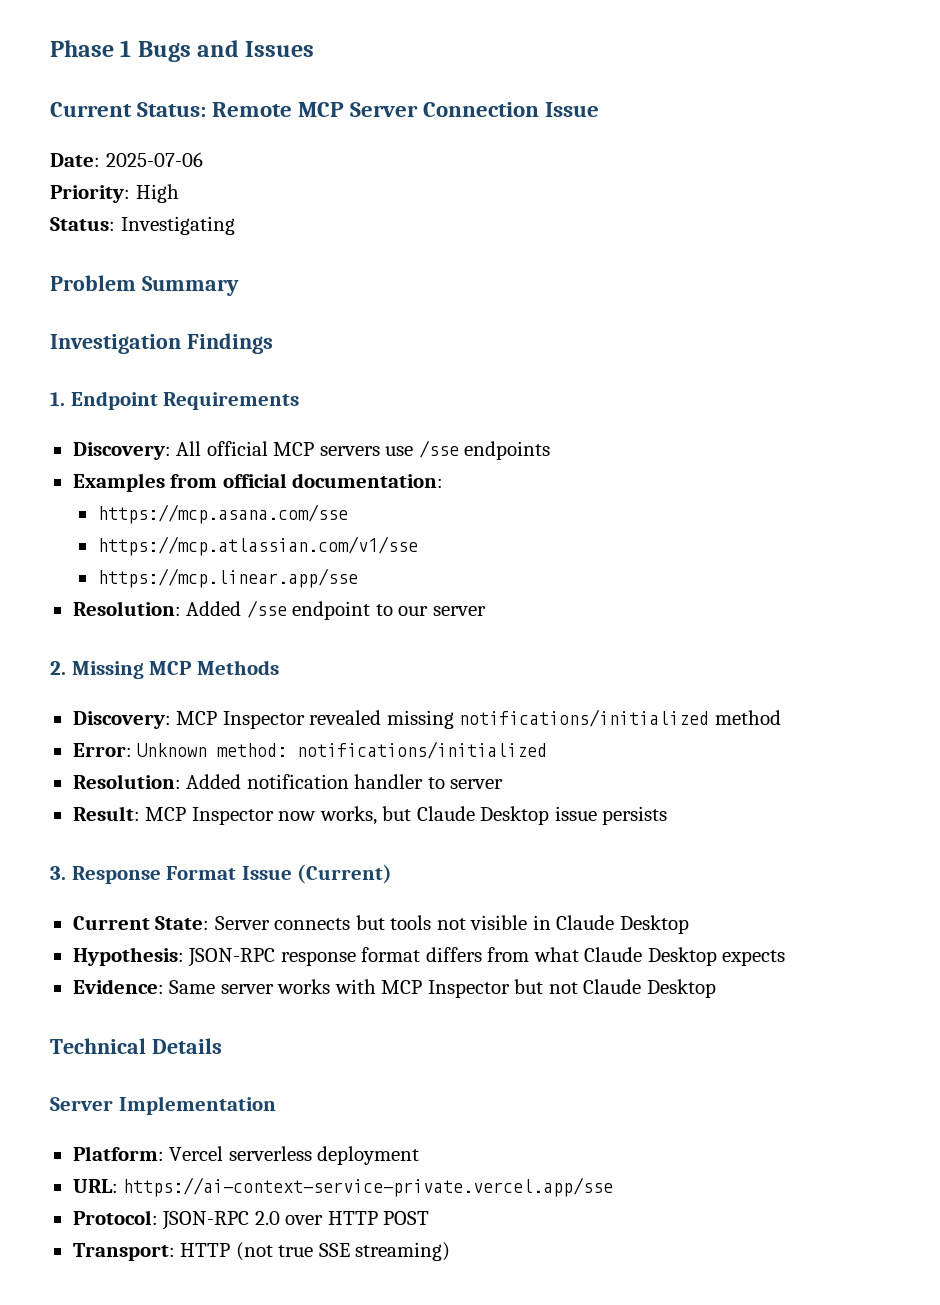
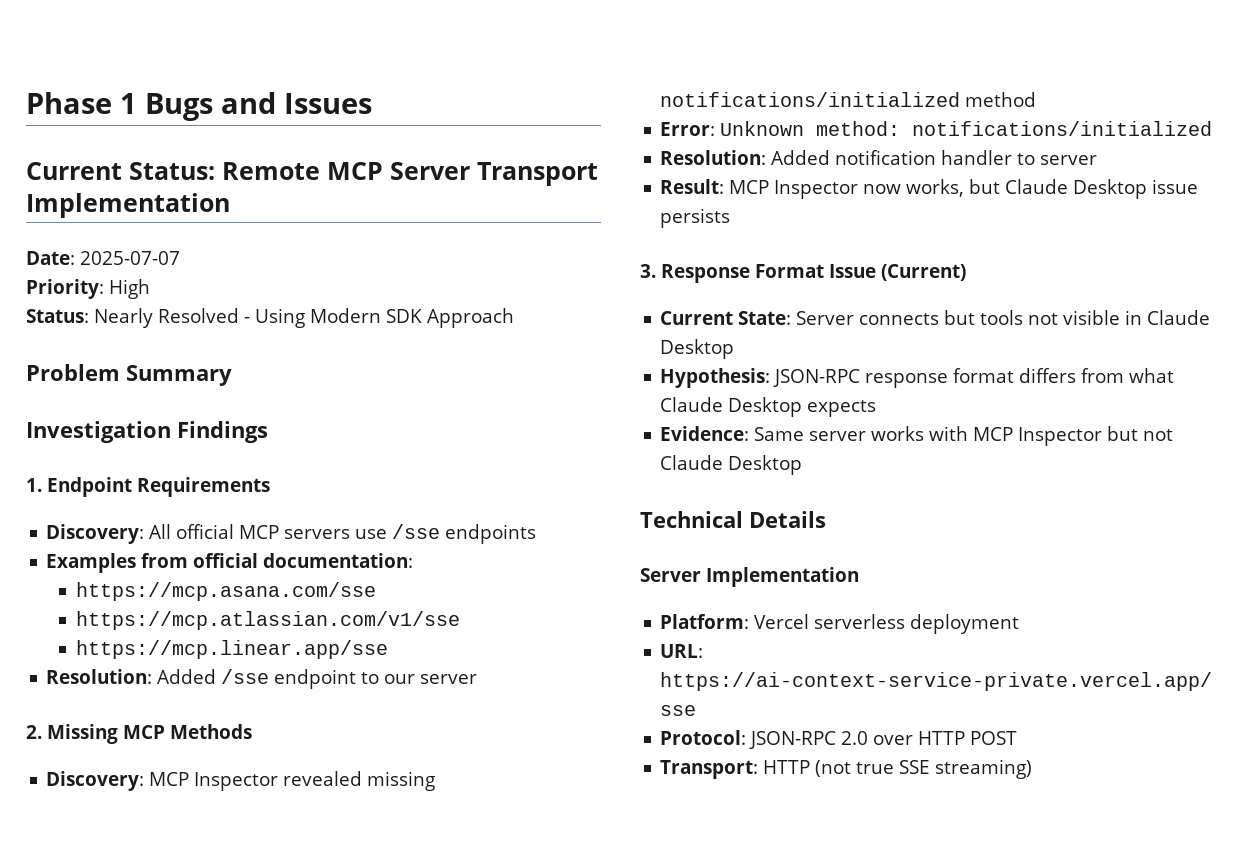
- Current Status: Remote MCP Server Connection Issue
+ Current Status: Remote MCP Server Transport Implementation
- Date: 2025-07-06
+ Date: 2025-07-07
- Status: Investigating
+ Status: Nearly Resolved - Using Modern SDK Approach

